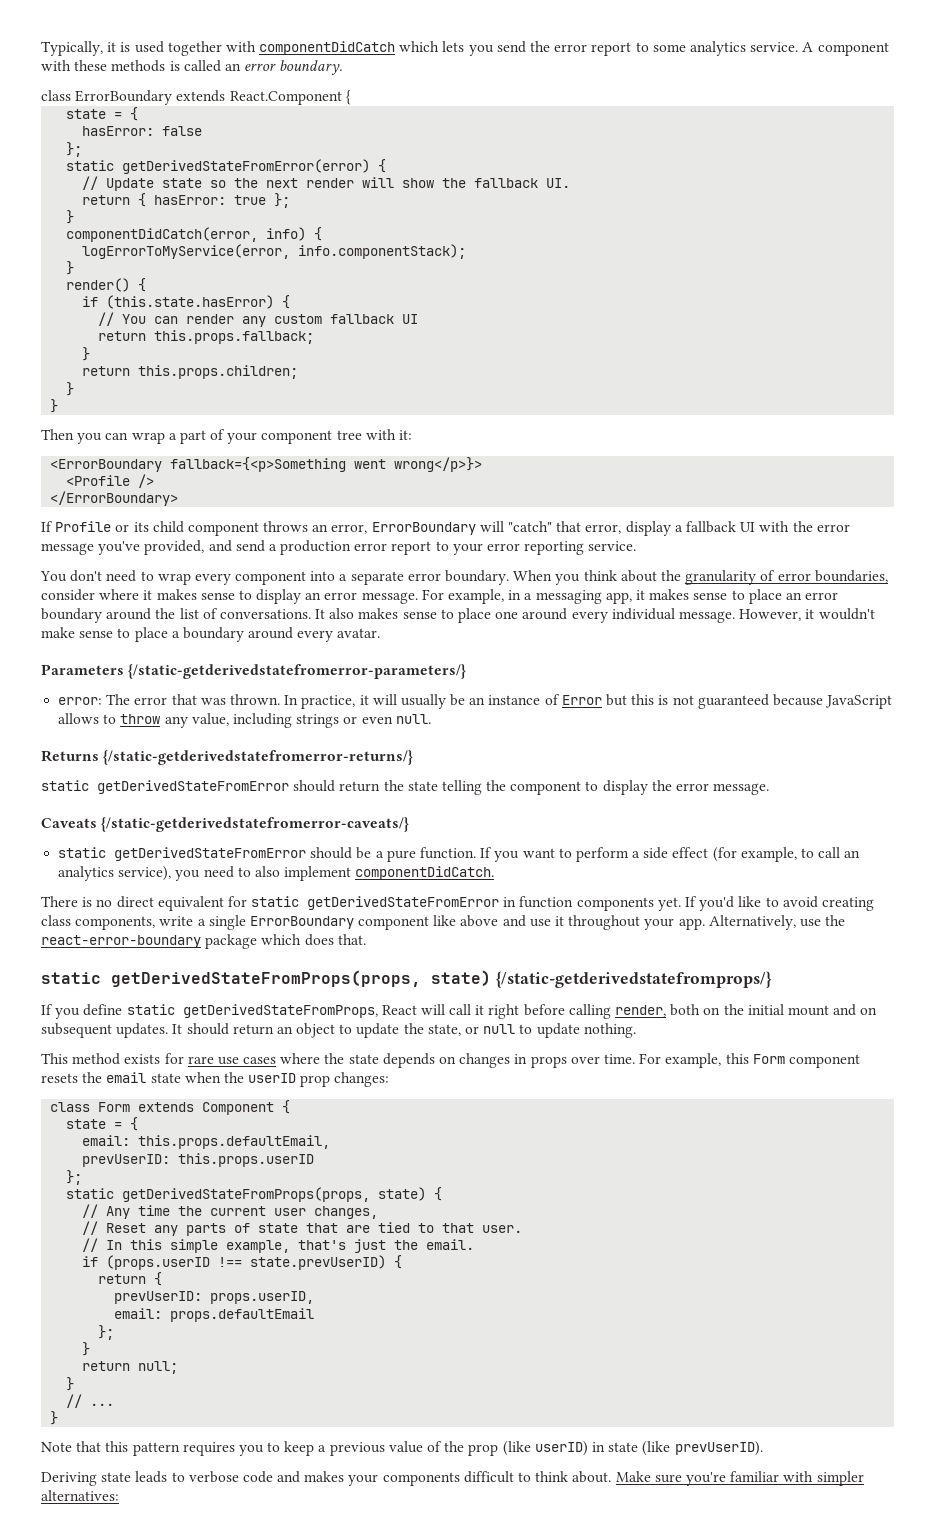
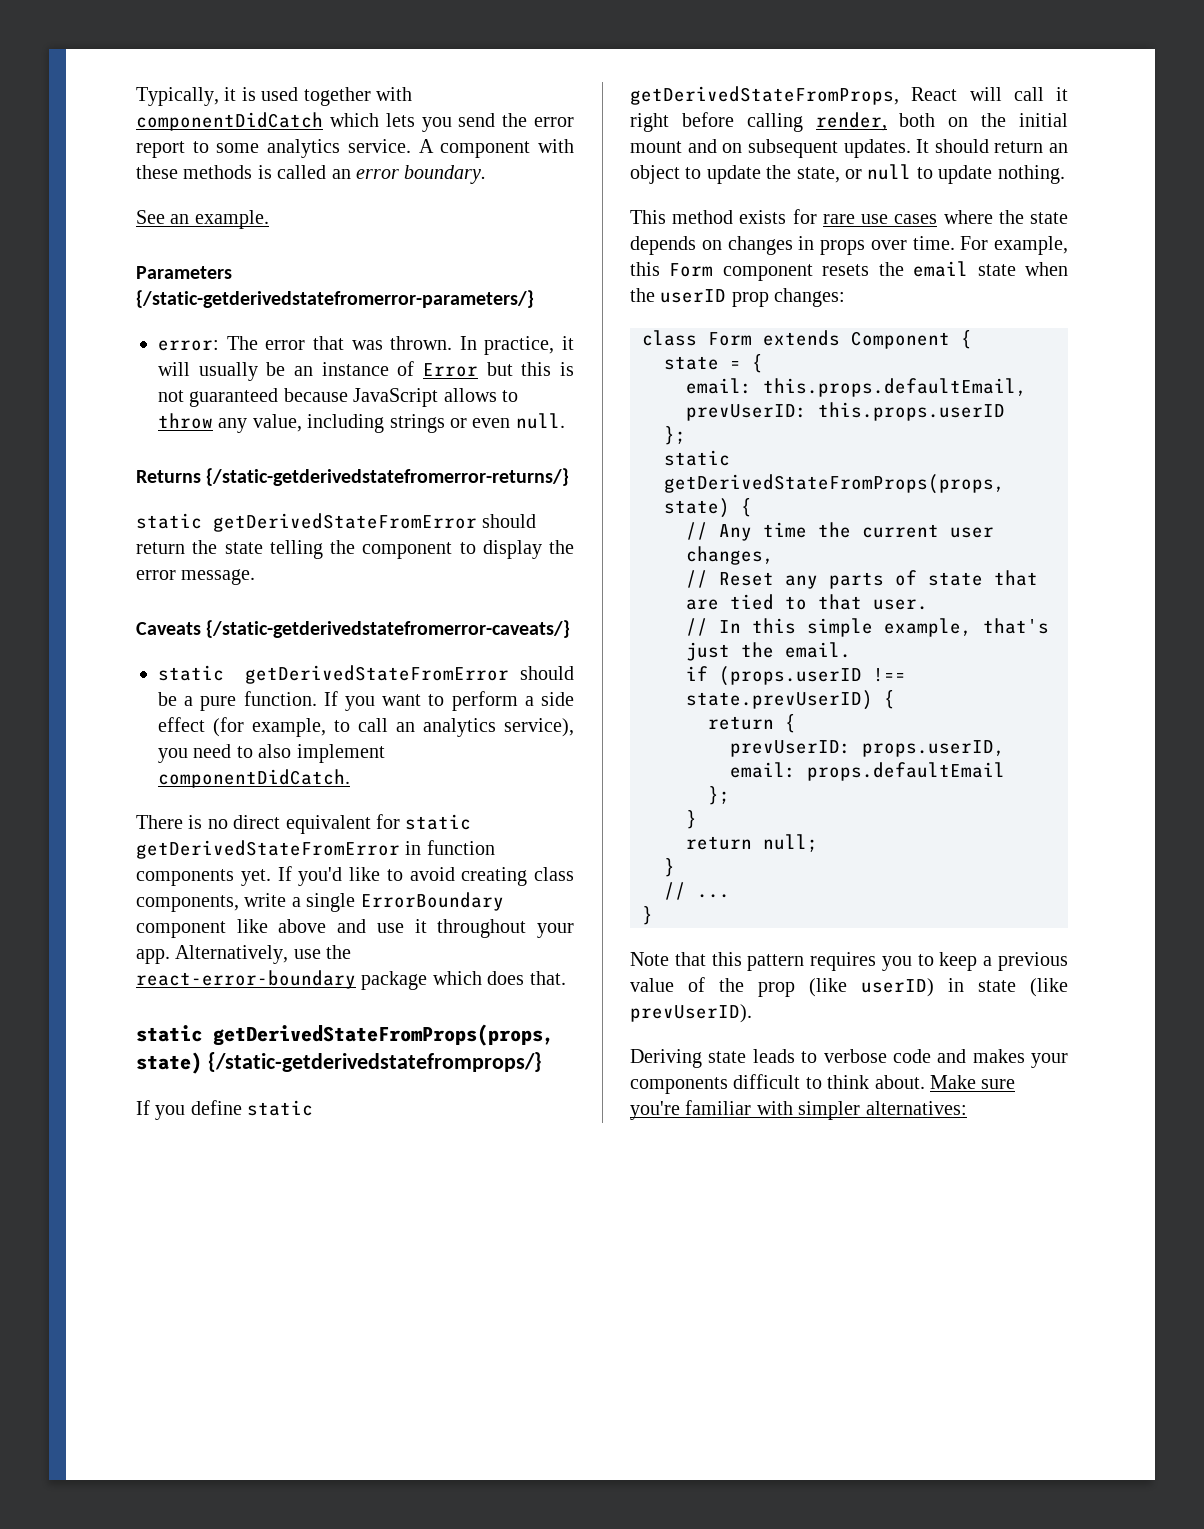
- class ErrorBoundary extends React.Component {
- state = {
- hasError: false
- };
- static getDerivedStateFromError(error) {
- // Update state so the next render will show the fallback UI.
- return { hasError: true };
- }
- componentDidCatch(error, info) {
- logErrorToMyService(error, info.componentStack);
- }
- render() {
- if (this.state.hasError) {
- // You can render any custom fallback UI
- return this.props.fallback;
- }
- return this.props.children;
- }
- }
- Then you can wrap a part of your component tree with it:
- <ErrorBoundary fallback={<p>Something went wrong</p>}>
- <Profile />
- </ErrorBoundary>
- If Profile or its child component throws an error, ErrorBoundary will "catch" that error, display a fallback UI with the error message you've provided, and send a production error report to your error reporting service.
- You don't need to wrap every component into a separate error boundary. When you think about the granularity of error boundaries, consider where it makes sense to display an error message. For example, in a messaging app, it makes sense to place an error boundary around the list of conversations. It also makes sense to place one around every individual message. However, it wouldn't make sense to place a boundary around every avatar.
+ See an example.

